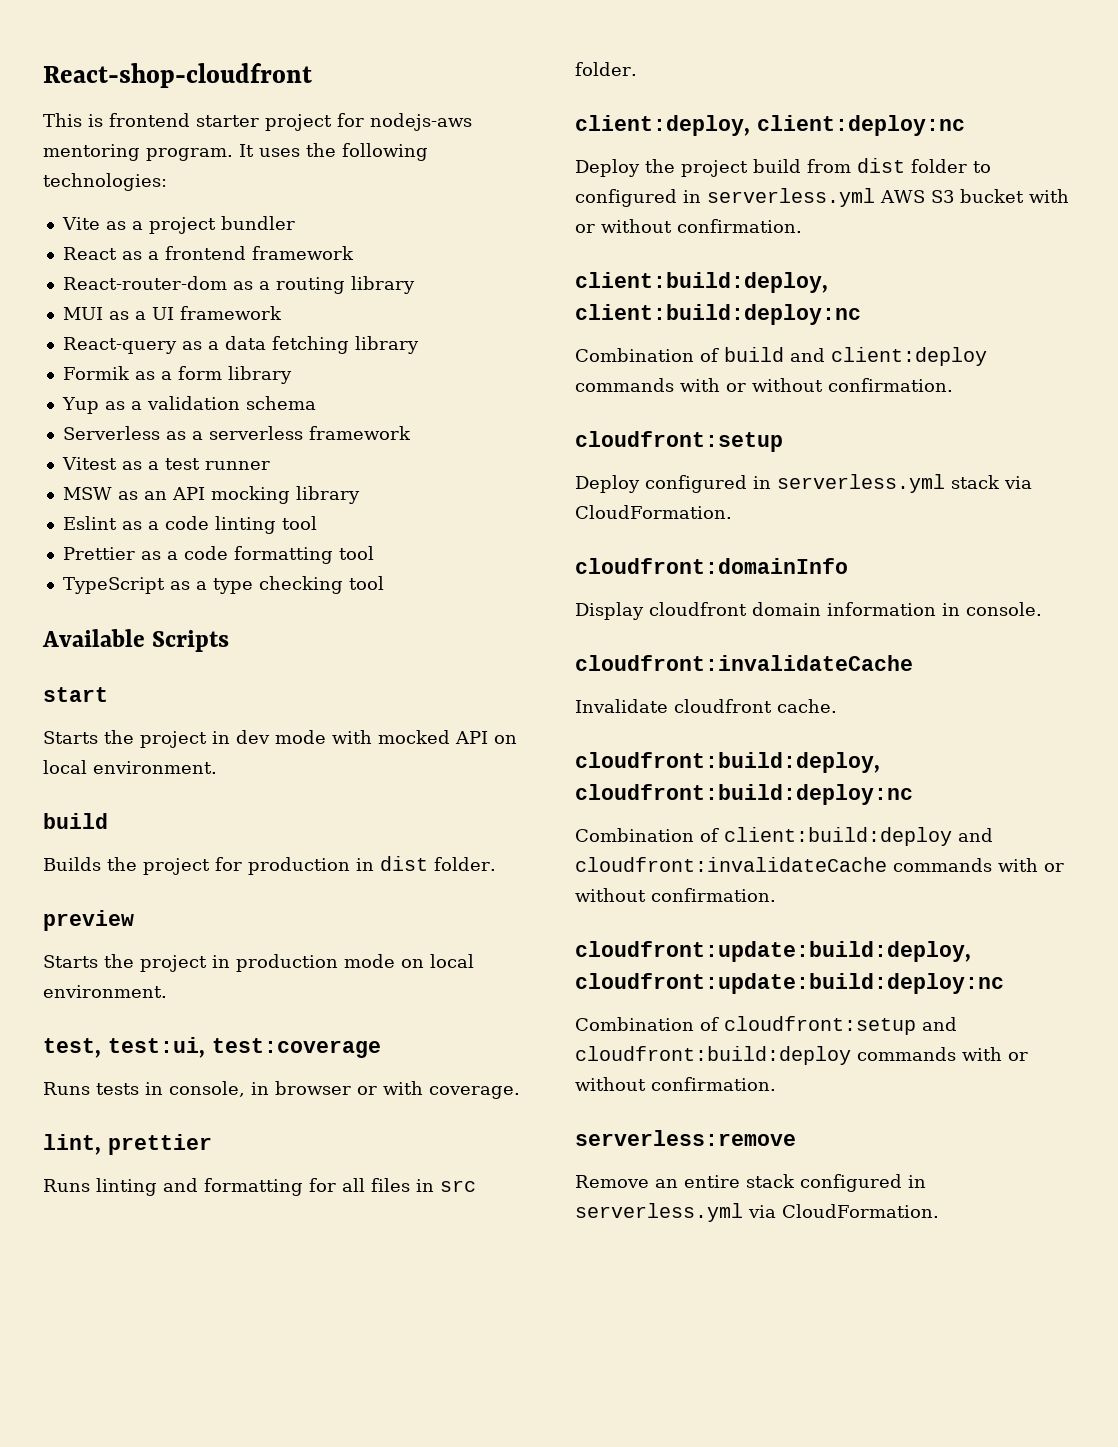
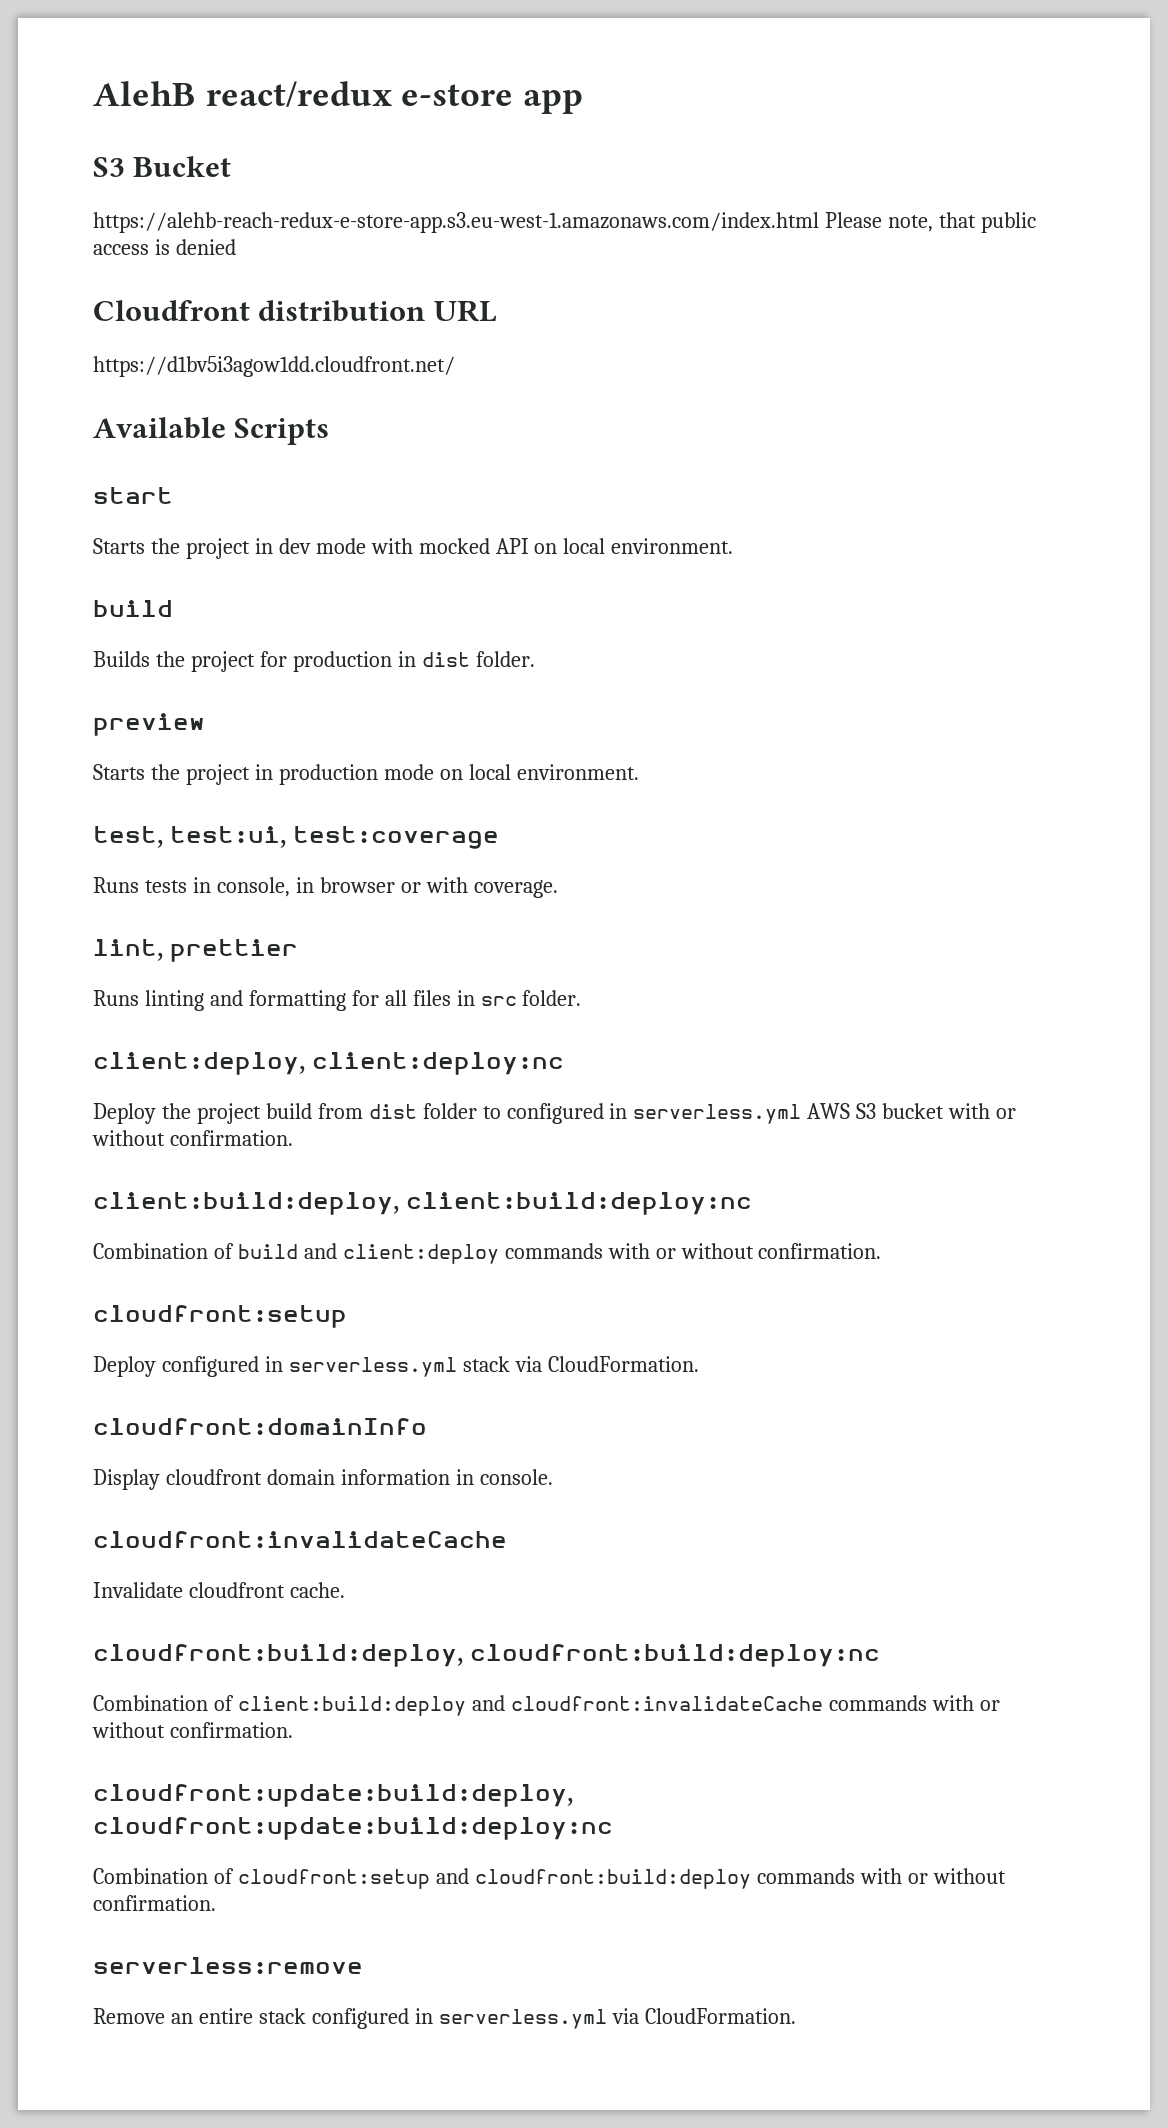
- React-shop-cloudfront
- This is frontend starter project for nodejs-aws mentoring program. It uses the following technologies:
- Vite as a project bundler
- React as a frontend framework
- React-router-dom as a routing library
- MUI as a UI framework
- React-query as a data fetching library
- Formik as a form library
- Yup as a validation schema
- Serverless as a serverless framework
- Vitest as a test runner
- MSW as an API mocking library
- Eslint as a code linting tool
- Prettier as a code formatting tool
- TypeScript as a type checking tool
+ AlehB react/redux e-store app
+ S3 Bucket
+ https://alehb-reach-redux-e-store-app.s3.eu-west-1.amazonaws.com/index.html Please note, that public access is denied
+ Cloudfront distribution URL
+ https://d1bv5i3agow1dd.cloudfront.net/

